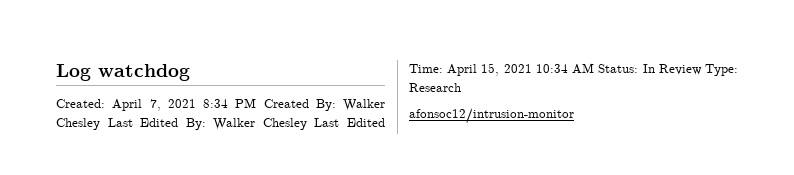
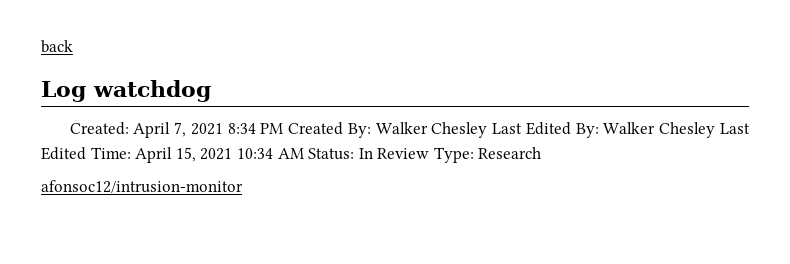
+ back

